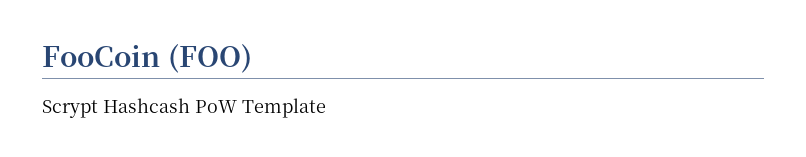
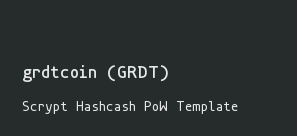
- FooCoin (FOO)
+ grdtcoin (GRDT)

